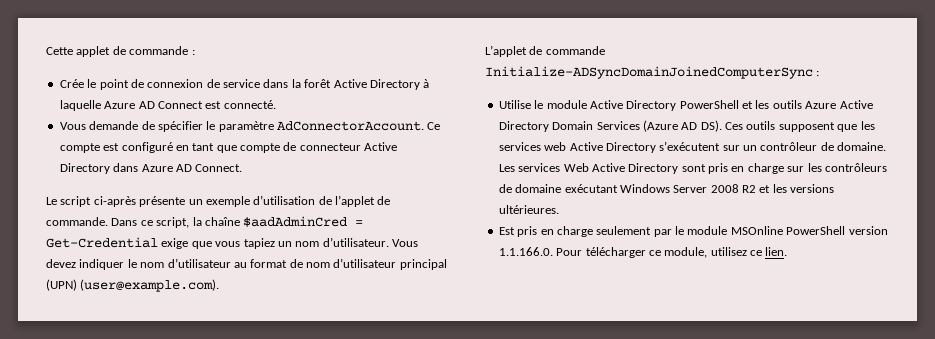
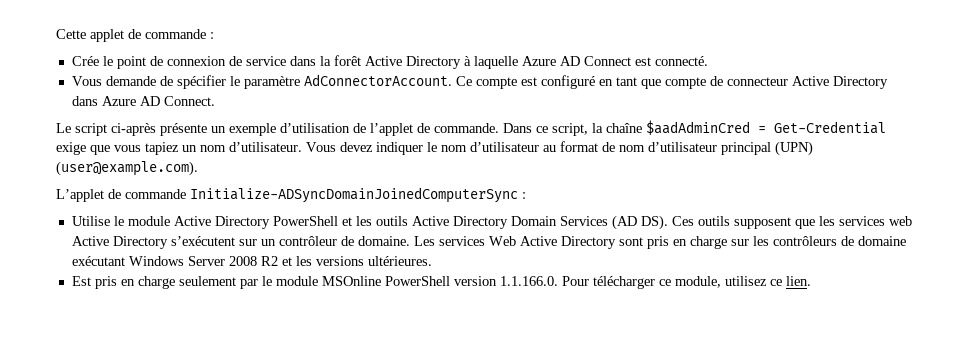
- Utilise le module Active Directory PowerShell et les outils Azure Active Directory Domain Services (Azure AD DS). Ces outils supposent que les services web Active Directory s’exécutent sur un contrôleur de domaine.
+ Utilise le module Active Directory PowerShell et les outils Active Directory Domain Services (AD DS). Ces outils supposent que les services web Active Directory s’exécutent sur un contrôleur de domaine.

